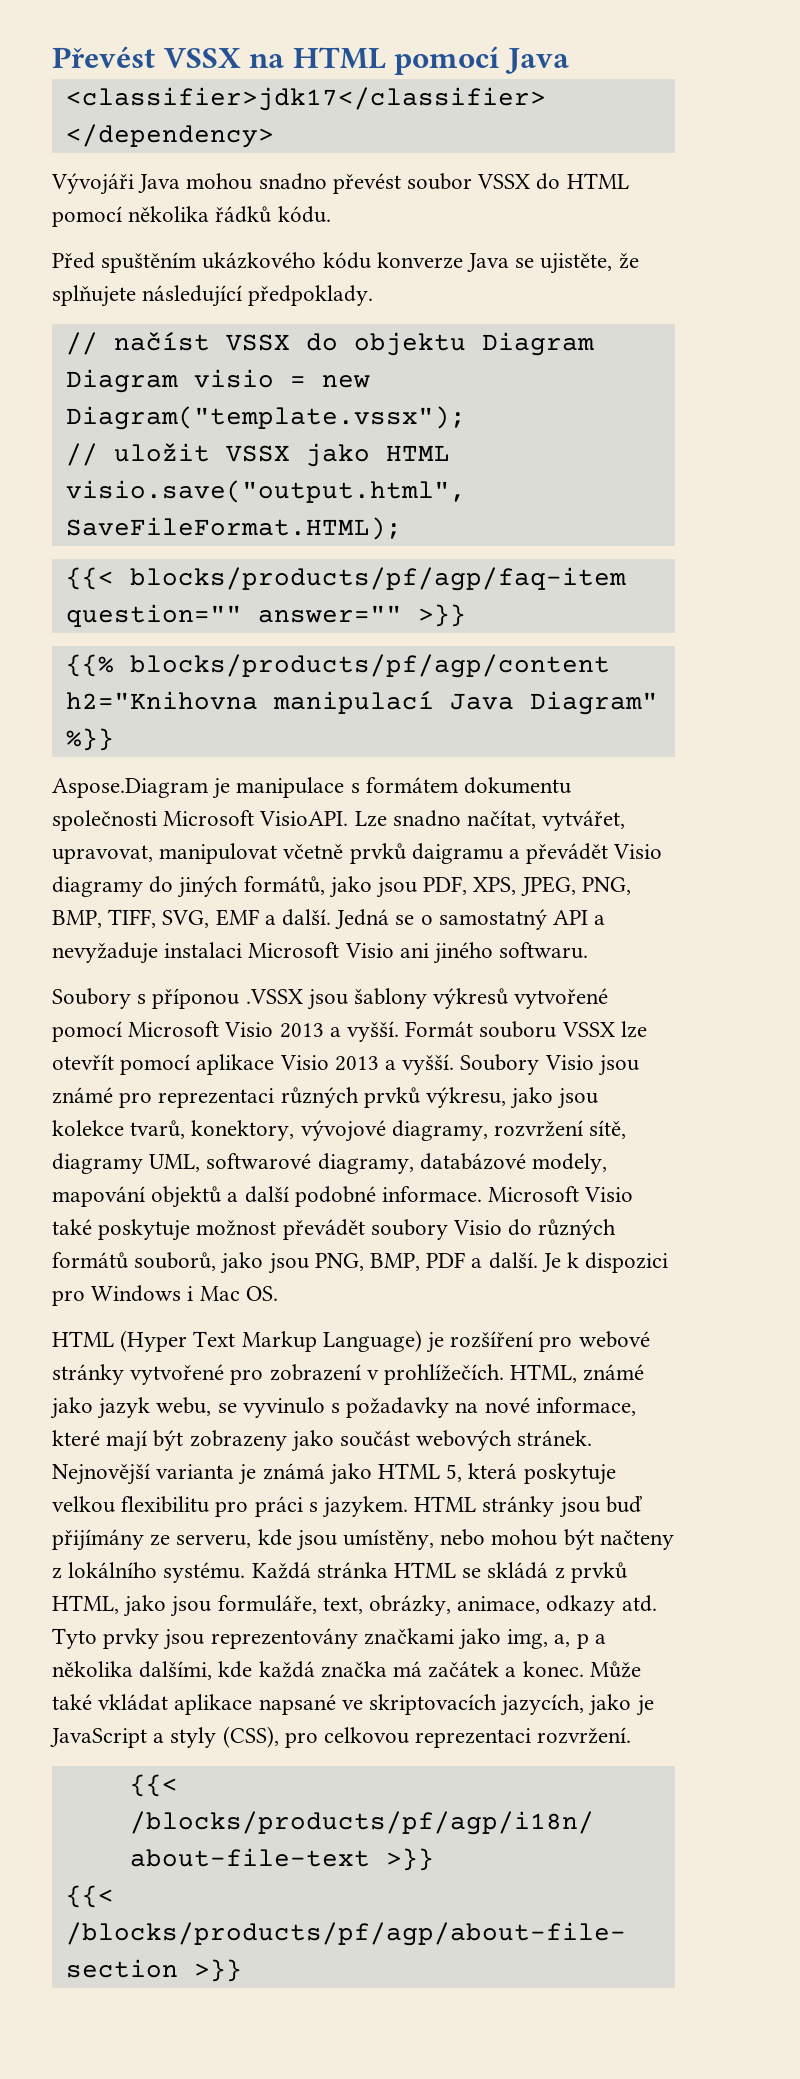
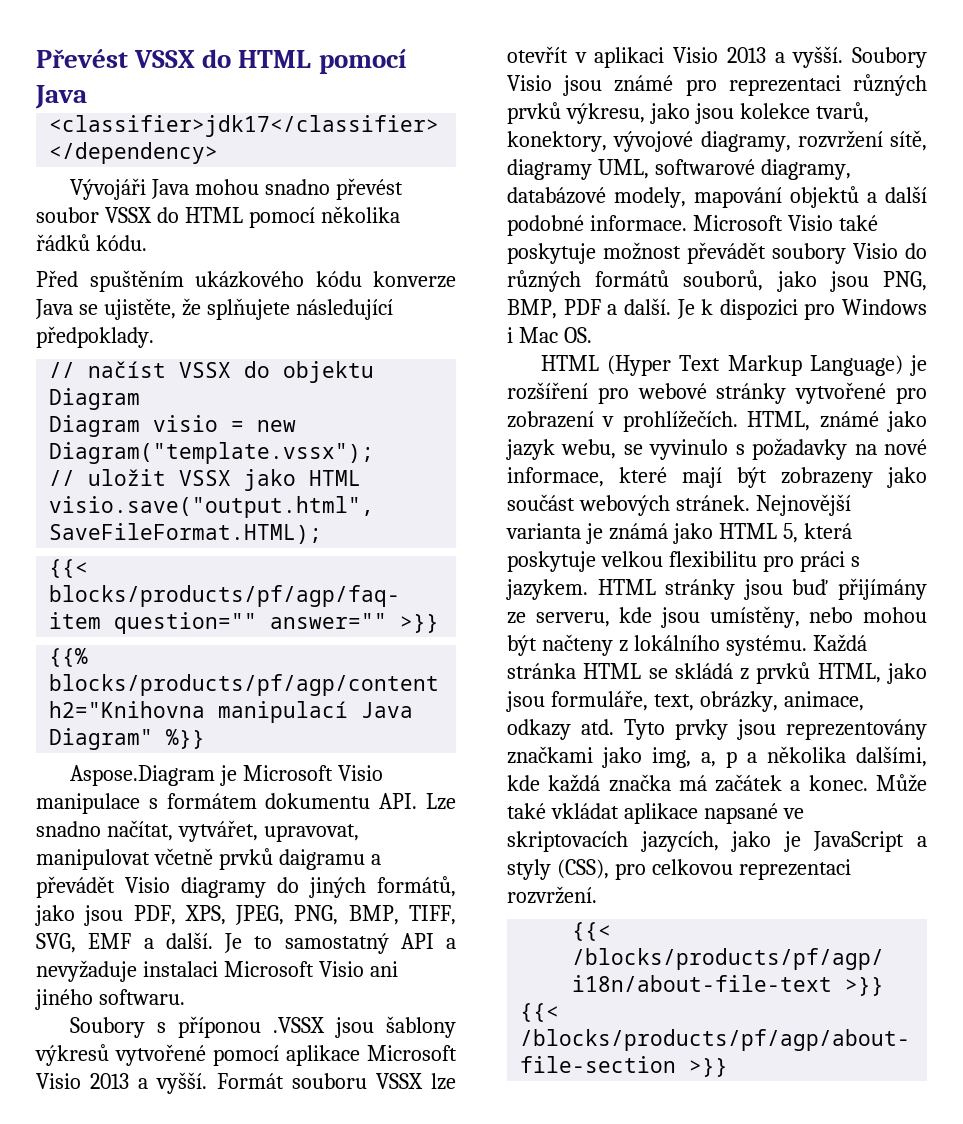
- Převést VSSX na HTML pomocí Java
+ Převést VSSX do HTML pomocí Java
- Aspose.Diagram je manipulace s formátem dokumentu společnosti Microsoft VisioAPI. Lze snadno načítat, vytvářet, upravovat, manipulovat včetně prvků daigramu a převádět Visio diagramy do jiných formátů, jako jsou PDF, XPS, JPEG, PNG, BMP, TIFF, SVG, EMF a další.
+ Aspose.Diagram je Microsoft Visio manipulace s formátem dokumentu API. Lze snadno načítat, vytvářet, upravovat, manipulovat včetně prvků daigramu a převádět Visio diagramy do jiných formátů, jako jsou PDF, XPS, JPEG, PNG, BMP, TIFF, SVG, EMF a další.
- Jedná se o samostatný API a nevyžaduje instalaci Microsoft Visio ani jiného softwaru.
+ Je to samostatný API a nevyžaduje instalaci Microsoft Visio ani jiného softwaru.
- Soubory s příponou .VSSX jsou šablony výkresů vytvořené pomocí Microsoft Visio 2013 a vyšší.
+ Soubory s příponou .VSSX jsou šablony výkresů vytvořené pomocí aplikace Microsoft Visio 2013 a vyšší.
- Formát souboru VSSX lze otevřít pomocí aplikace Visio 2013 a vyšší.
+ Formát souboru VSSX lze otevřít v aplikaci Visio 2013 a vyšší.

